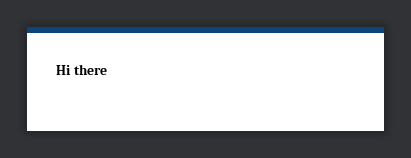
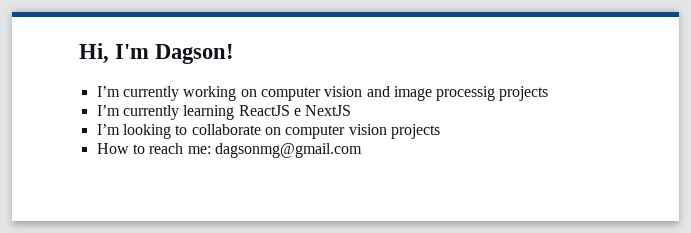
- Hi there
+ Hi, I'm Dagson!
+ I’m currently working on computer vision and image processig projects
+ I’m currently learning ReactJS e NextJS
+ I’m looking to collaborate on computer vision projects
+ How to reach me: dagsonmg@gmail.com

